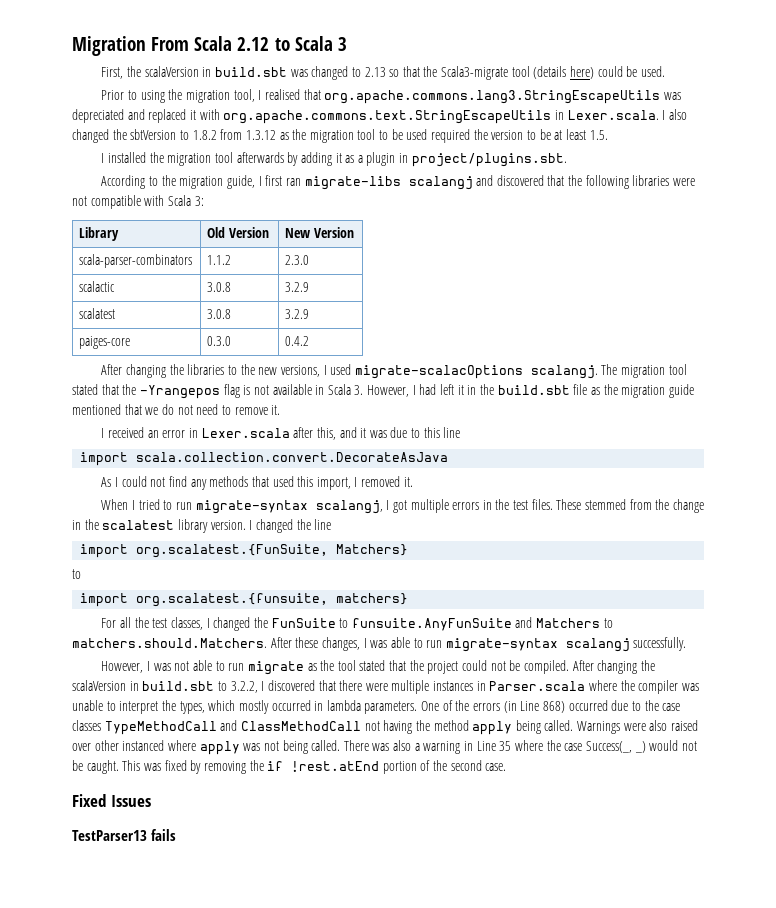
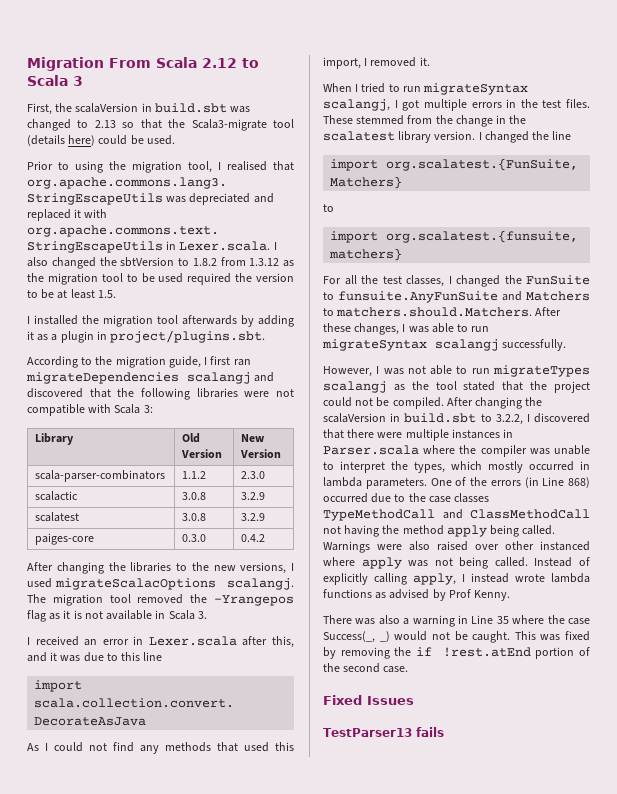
- According to the migration guide, I first ran migrate-libs scalangj and discovered that the following libraries were not compatible with Scala 3:
+ According to the migration guide, I first ran migrateDependencies scalangj and discovered that the following libraries were not compatible with Scala 3:
- After changing the libraries to the new versions, I used migrate-scalacOptions scalangj.
+ After changing the libraries to the new versions, I used migrateScalacOptions scalangj.
- The migration tool stated that the -Yrangepos flag is not available in Scala 3. However, I had left it in the build.sbt file as the migration guide mentioned that we do not need to remove it.
+ The migration tool removed the -Yrangepos flag as it is not available in Scala 3.
- When I tried to run migrate-syntax scalangj, I got multiple errors in the test files.
+ When I tried to run migrateSyntax scalangj, I got multiple errors in the test files.
- For all the test classes, I changed the FunSuite to funsuite.AnyFunSuite and Matchers to matchers.should.Matchers. After these changes, I was able to run migrate-syntax scalangj successfully.
+ For all the test classes, I changed the FunSuite to funsuite.AnyFunSuite and Matchers to matchers.should.Matchers. After these changes, I was able to run migrateSyntax scalangj successfully.
- However, I was not able to run migrate as the tool stated that the project could not be compiled.
+ However, I was not able to run migrateTypes scalangj as the tool stated that the project could not be compiled.
- Warnings were also raised over other instanced where apply was not being called. There was also a warning in Line 35 where the case Success(_, _) would not be caught.
+ Warnings were also raised over other instanced where apply was not being called. Instead of explicitly calling apply, I instead wrote lambda functions as advised by Prof Kenny.
+ There was also a warning in Line 35 where the case Success(_, _) would not be caught.

